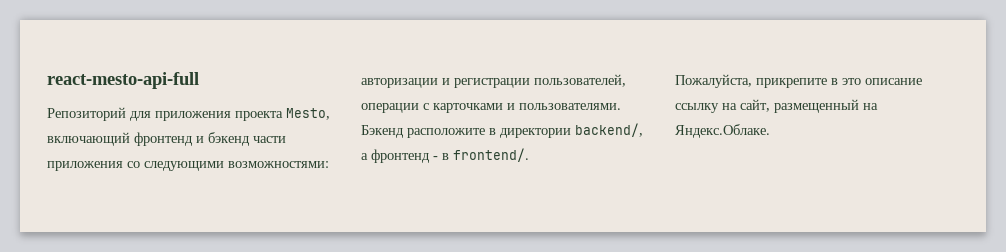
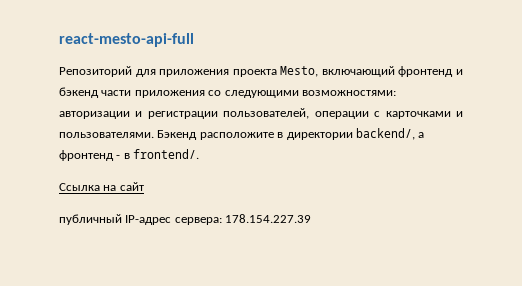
- Пожалуйста, прикрепите в это описание ссылку на сайт, размещенный на Яндекс.Облаке.
+ Ссылка на сайт
+ публичный IP-адрес сервера: 178.154.227.39

